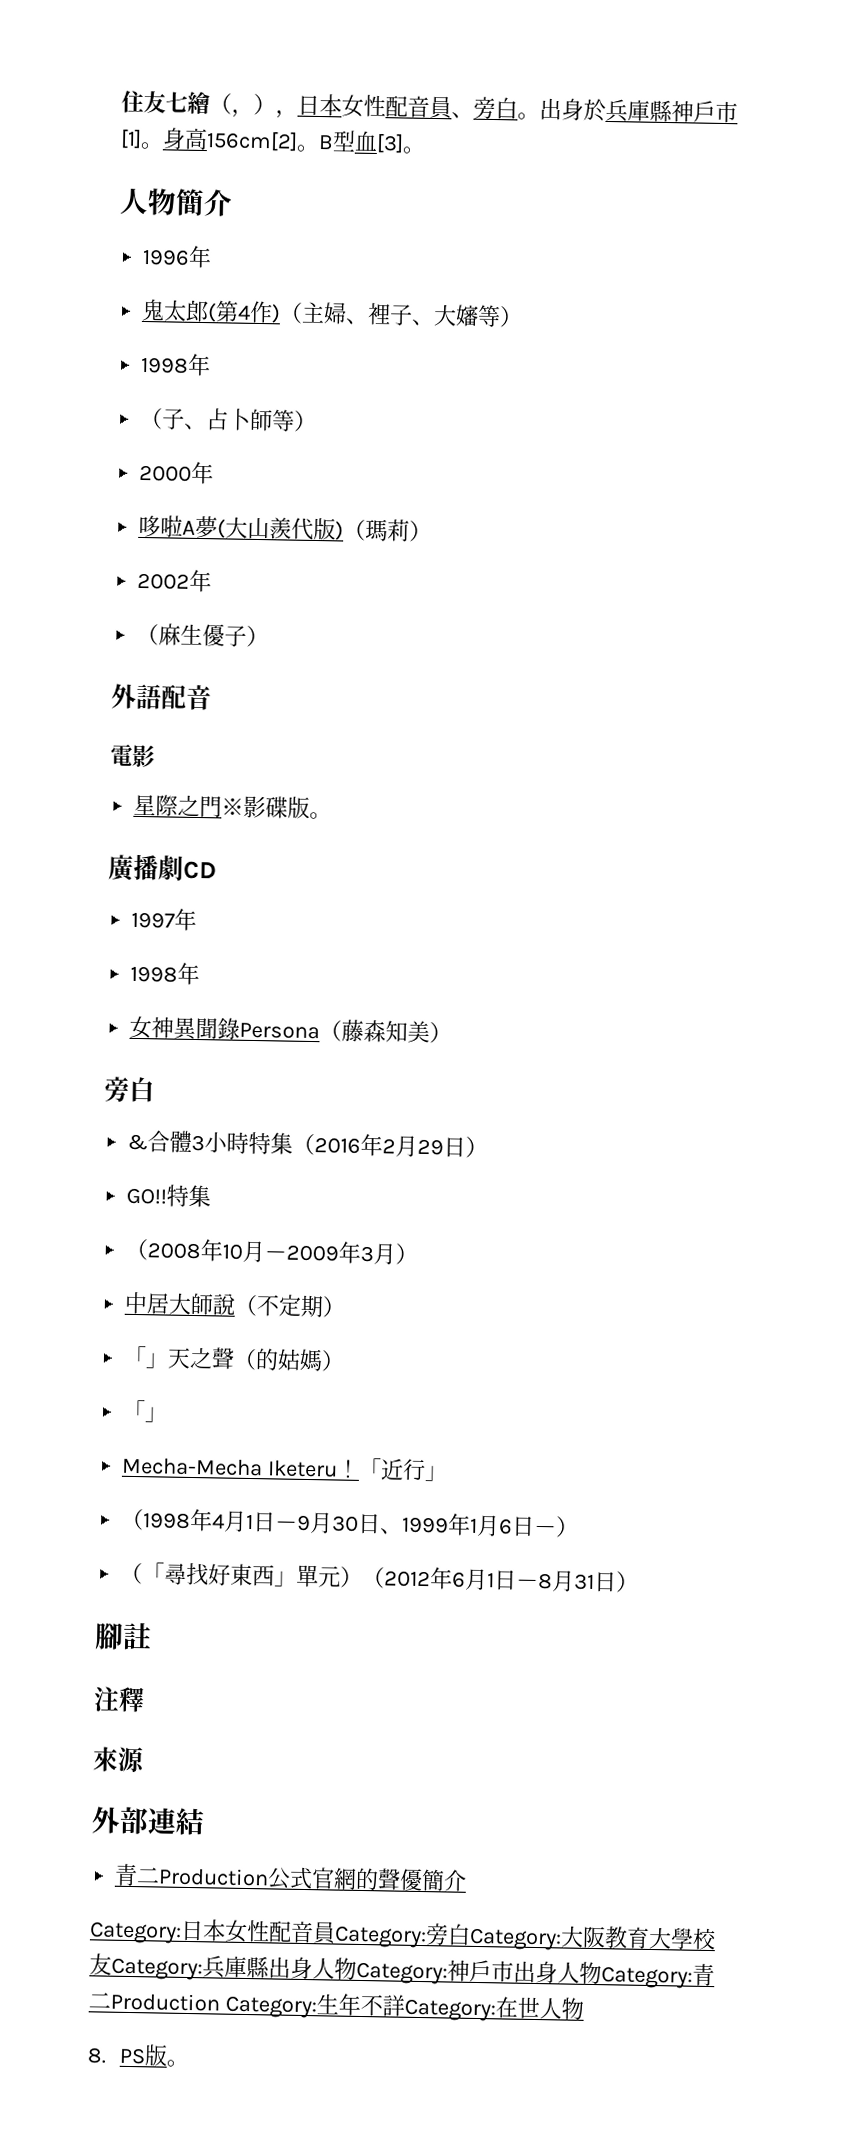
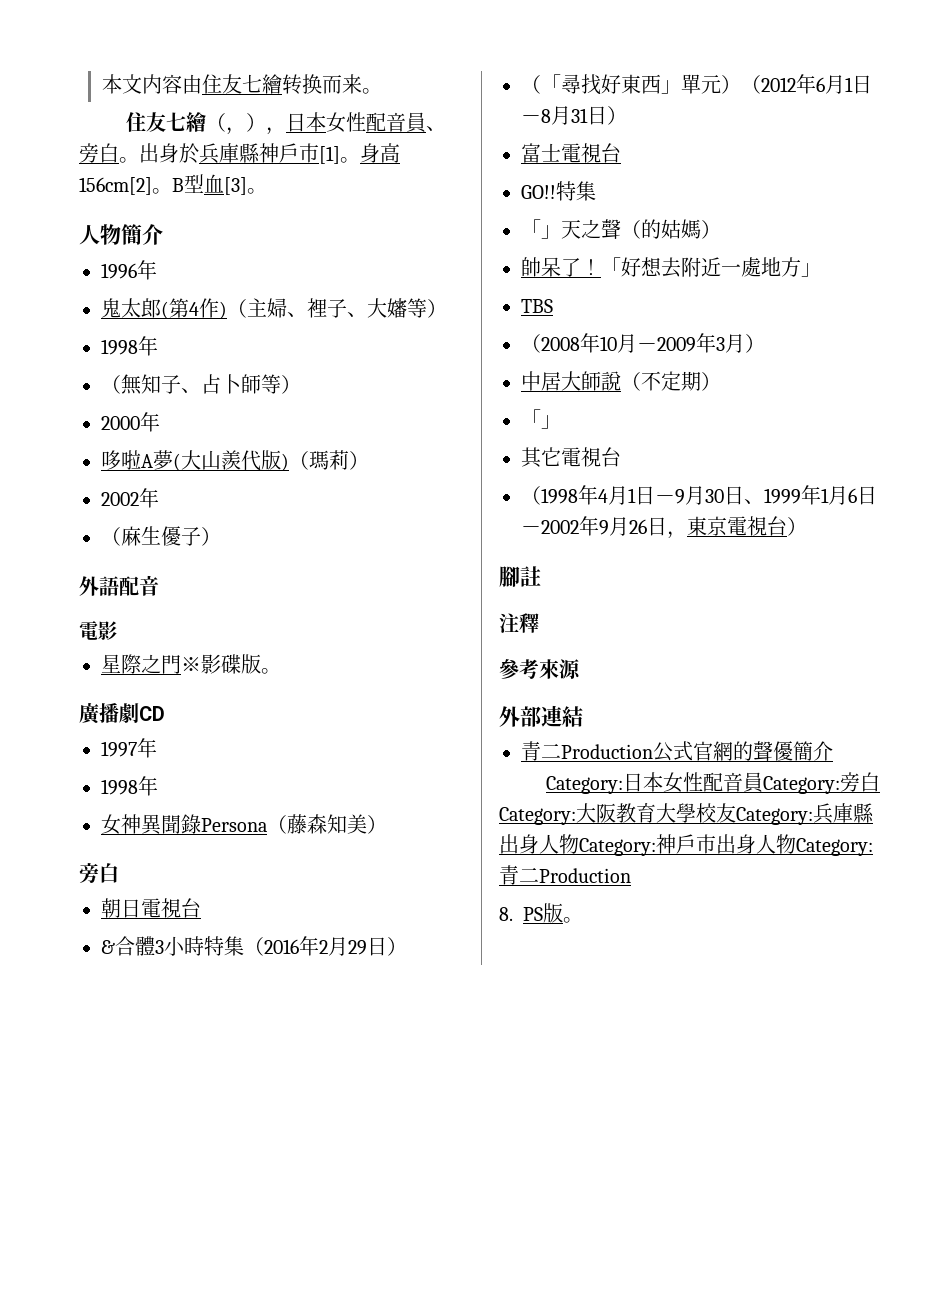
+ 本文内容由住友七繪转换而来。
- （子、占卜師等）
+ （無知子、占卜師等）
+ 朝日電視台
- GO!!特集
- （2008年10月－2009年3月）
- 中居大師說（不定期）
- 「」天之聲（的姑媽）
- 「」
- Mecha-Mecha Iketeru！「近行」
- （1998年4月1日－9月30日、1999年1月6日－）
+ 富士電視台
+ GO!!特集
+ 「」天之聲（的姑媽）
+ 帥呆了！「好想去附近一處地方」
+ TBS
+ （2008年10月－2009年3月）
+ 中居大師說（不定期）
+ 「」
+ 其它電視台
+ （1998年4月1日－9月30日、1999年1月6日－2002年9月26日，東京電視台）
- 來源
+ 參考來源
- Category:日本女性配音員Category:旁白Category:大阪教育大學校友Category:兵庫縣出身人物Category:神戶市出身人物Category:青二Production Category:生年不詳Category:在世人物
+ Category:日本女性配音員Category:旁白Category:大阪教育大學校友Category:兵庫縣出身人物Category:神戶市出身人物Category:青二Production

